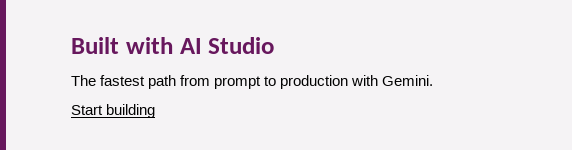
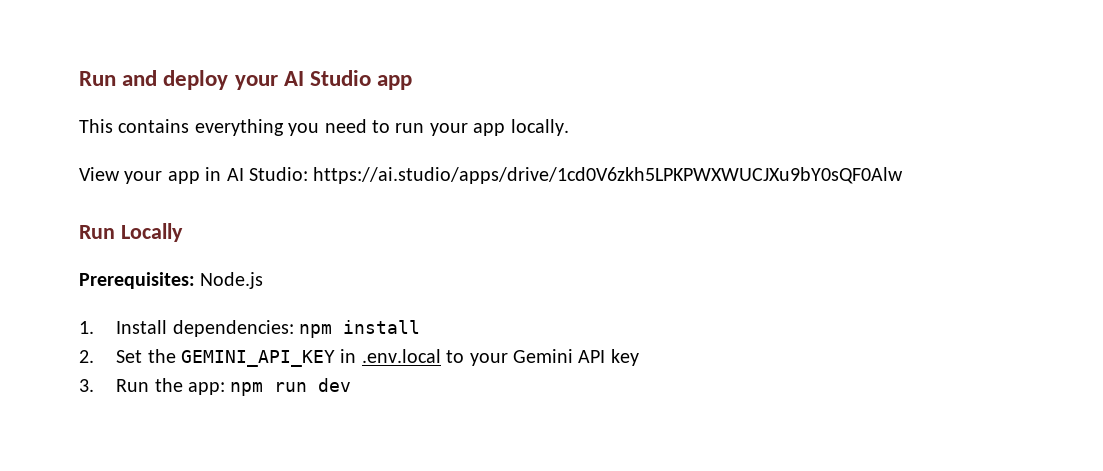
- Built with AI Studio
- The fastest path from prompt to production with Gemini.
- Start building
+ Run and deploy your AI Studio app
+ This contains everything you need to run your app locally.
+ View your app in AI Studio: https://ai.studio/apps/drive/1cd0V6zkh5LPKPWXWUCJXu9bY0sQF0Alw
+ Run Locally
+ Prerequisites: Node.js
+ 1. Install dependencies: npm install
+ 2. Set the GEMINI_API_KEY in .env.local to your Gemini API key
+ 3. Run the app: npm run dev

